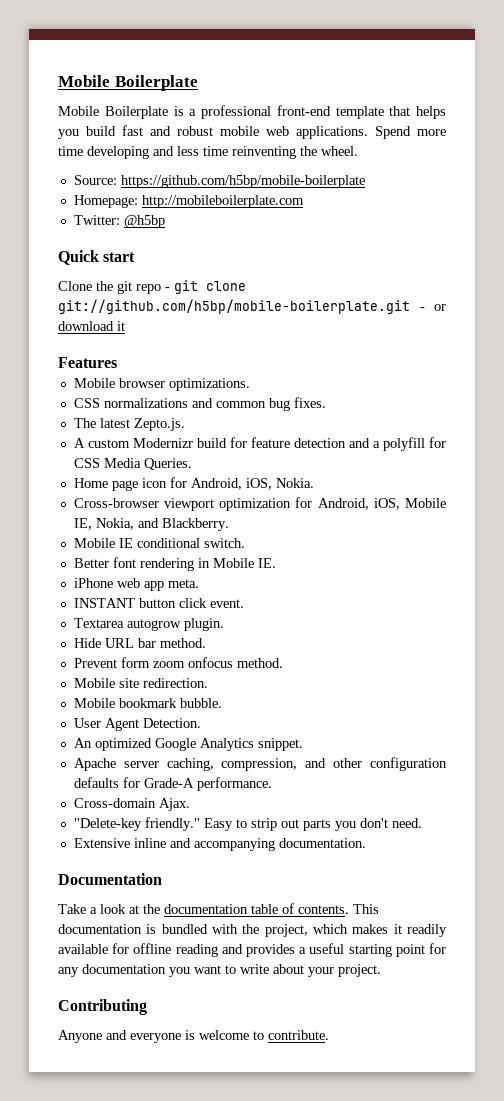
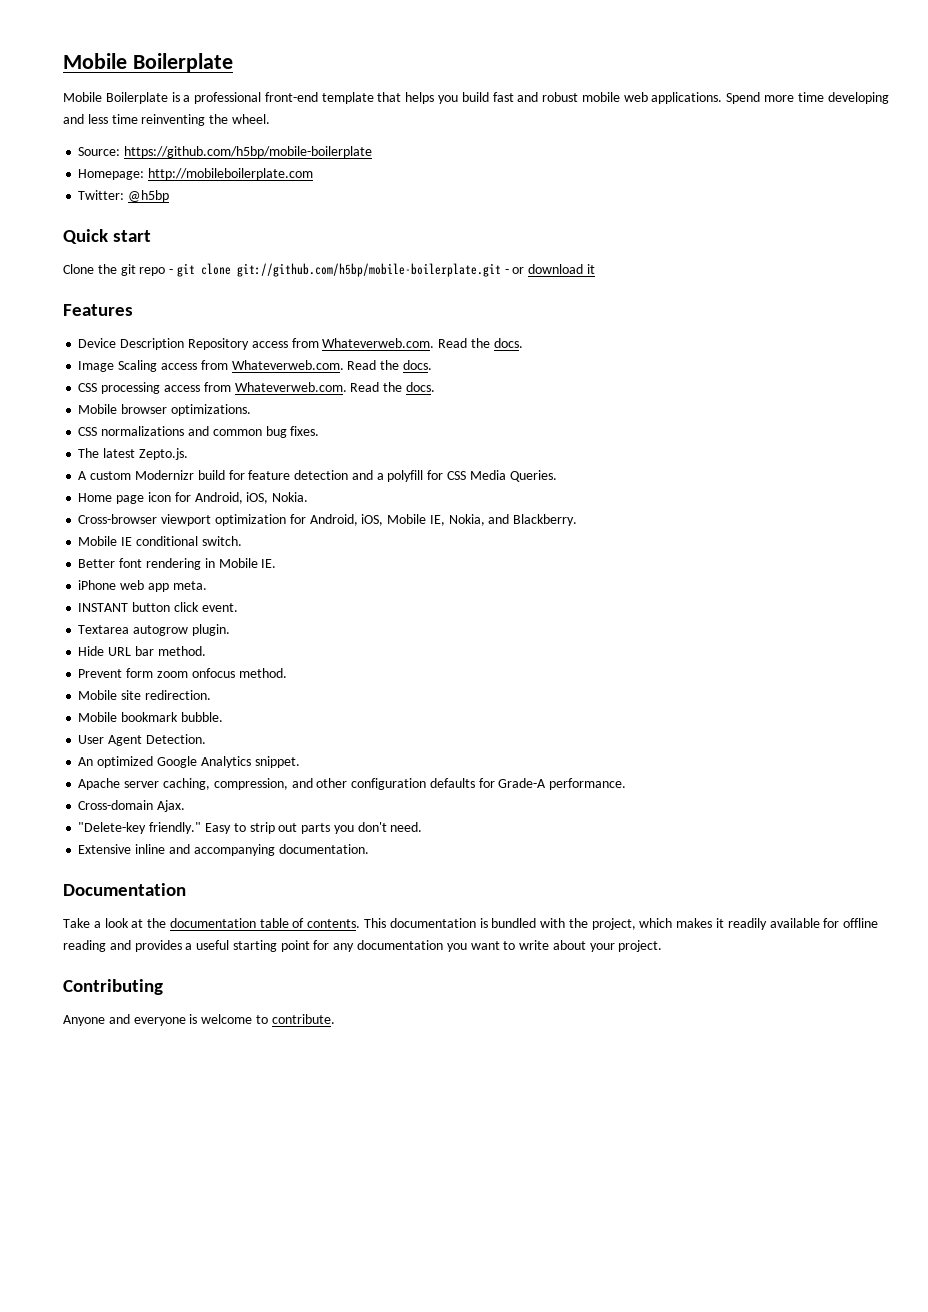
+ Device Description Repository access from Whateverweb.com. Read the docs.
+ Image Scaling access from Whateverweb.com. Read the docs.
+ CSS processing access from Whateverweb.com. Read the docs.

